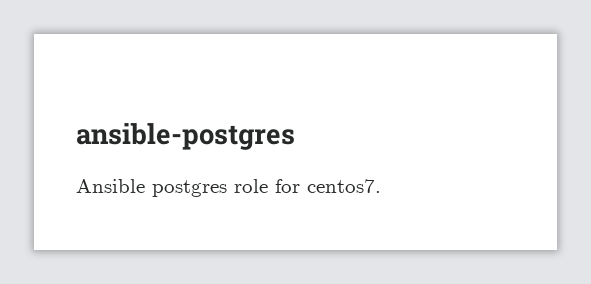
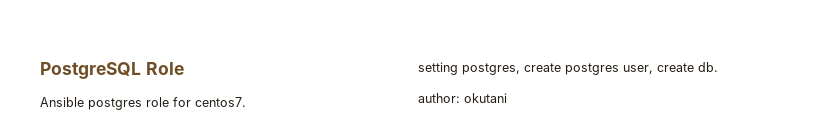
- ansible-postgres
+ PostgreSQL Role
+ setting postgres, create postgres user, create db.
+ author: okutani

